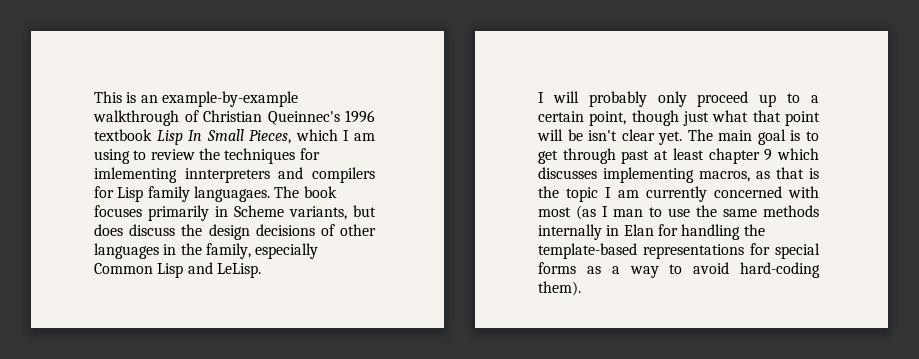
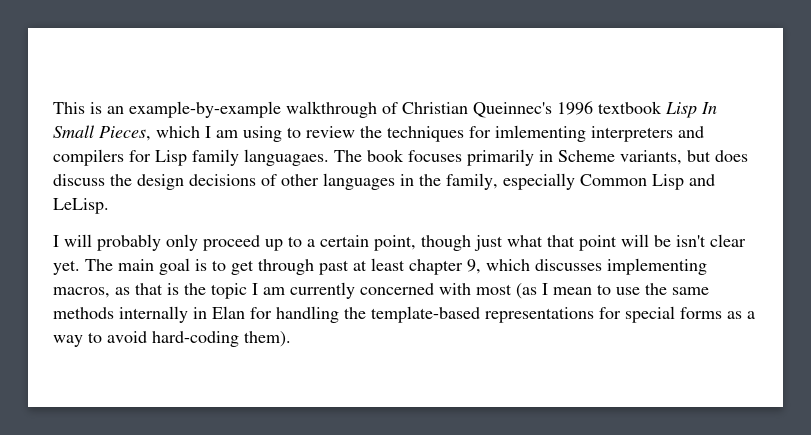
- This is an example-by-example walkthrough of Christian Queinnec's 1996 textbook Lisp In Small Pieces, which I am using to review the techniques for imlementing innterpreters and compilers for Lisp family languagaes.
+ This is an example-by-example walkthrough of Christian Queinnec's 1996 textbook Lisp In Small Pieces, which I am using to review the techniques for imlementing interpreters and compilers for Lisp family languagaes.
- The main goal is to get through past at least chapter 9 which discusses implementing macros, as that is the topic I am currently concerned with most (as I man to use the same methods internally in Elan for handling the template-based representations for special forms as a way to avoid hard-coding them).
+ The main goal is to get through past at least chapter 9, which discusses implementing macros, as that is the topic I am currently concerned with most (as I mean to use the same methods internally in Elan for handling the template-based representations for special forms as a way to avoid hard-coding them).

